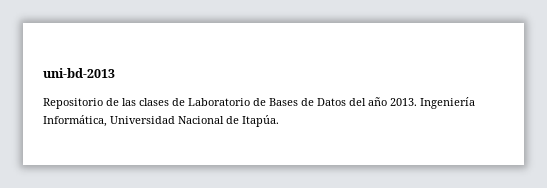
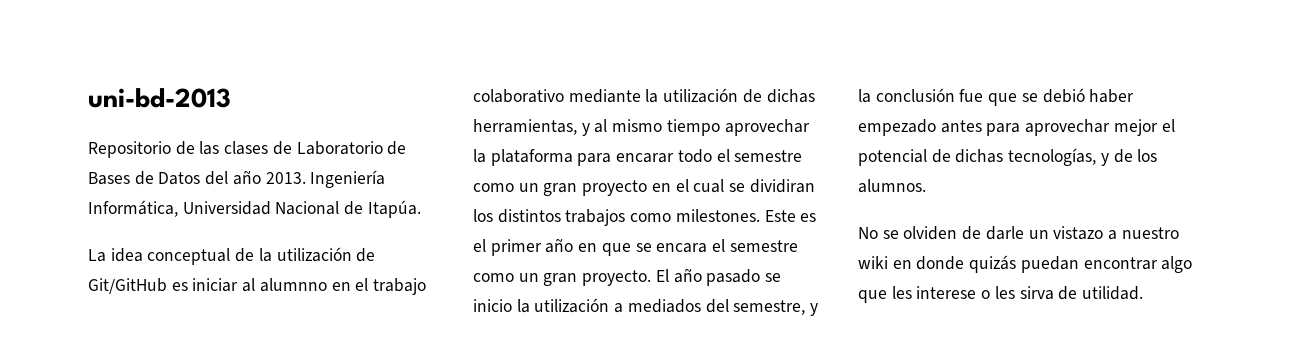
+ La idea conceptual de la utilización de Git/GitHub es iniciar al alumnno en el trabajo colaborativo mediante la utilización de dichas herramientas, y al mismo tiempo aprovechar la plataforma para encarar todo el semestre como un gran proyecto en el cual se dividiran los distintos trabajos como milestones. Este es el primer año en que se encara el semestre como un gran proyecto. El año pasado se inicio la utilización a mediados del semestre, y la conclusión fue que se debió haber empezado antes para aprovechar mejor el potencial de dichas tecnologías, y de los alumnos.
+ No se olviden de darle un vistazo a nuestro wiki en donde quizás puedan encontrar algo que les interese o les sirva de utilidad.

